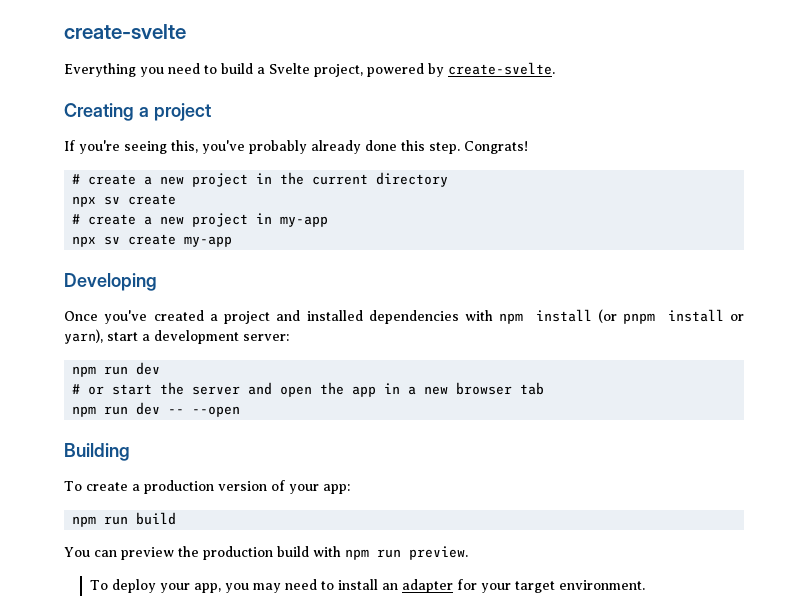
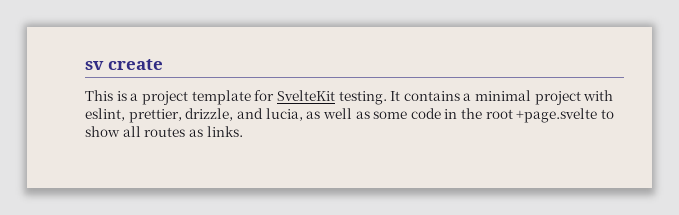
- create-svelte
- Everything you need to build a Svelte project, powered by create-svelte.
- Creating a project
- If you're seeing this, you've probably already done this step. Congrats!
- # create a new project in the current directory
- npx sv create
- # create a new project in my-app
- npx sv create my-app
- Developing
- Once you've created a project and installed dependencies with npm install (or pnpm install or yarn), start a development server:
- npm run dev
- # or start the server and open the app in a new browser tab
- npm run dev -- --open
- Building
- To create a production version of your app:
- npm run build
- You can preview the production build with npm run preview.
- To deploy your app, you may need to install an adapter for your target environment.
+ sv create
+ This is a project template for SvelteKit testing. It contains a minimal project with eslint, prettier, drizzle, and lucia, as well as some code in the root +page.svelte to show all routes as links.

